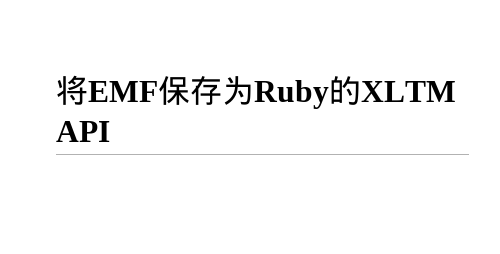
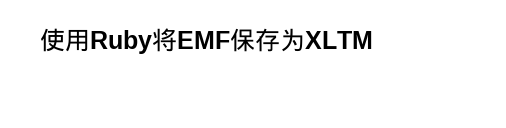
- 将EMF保存为Ruby的XLTM API
+ 使用Ruby将EMF保存为XLTM

